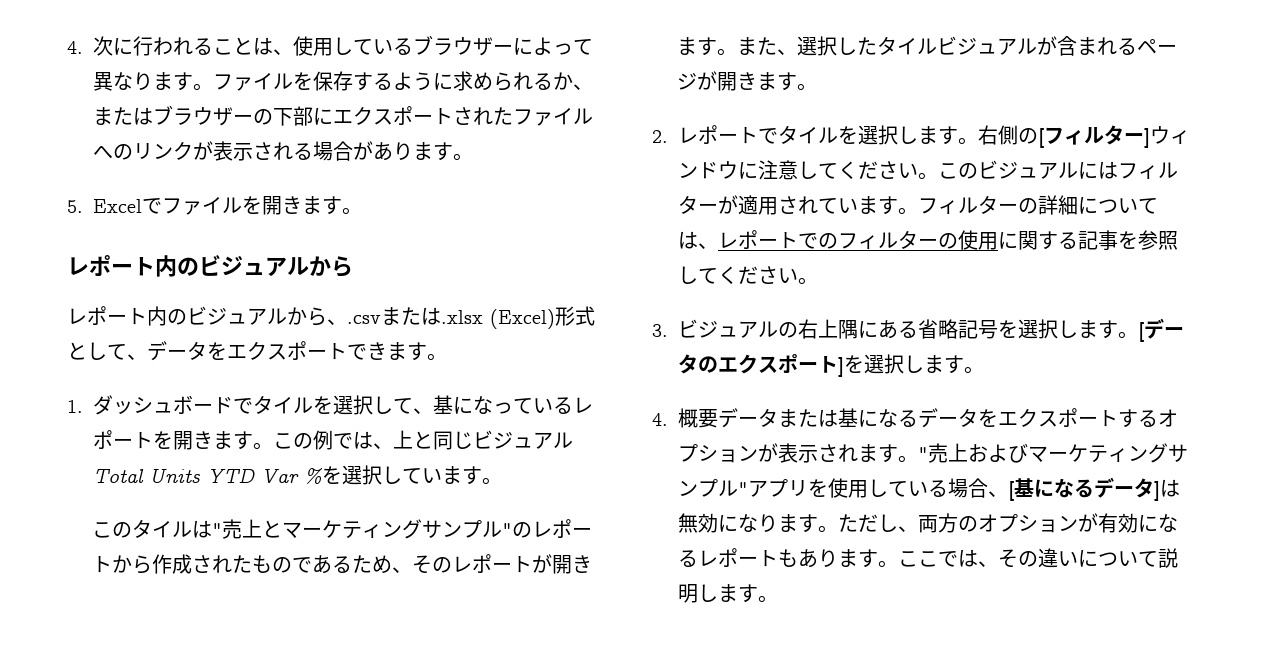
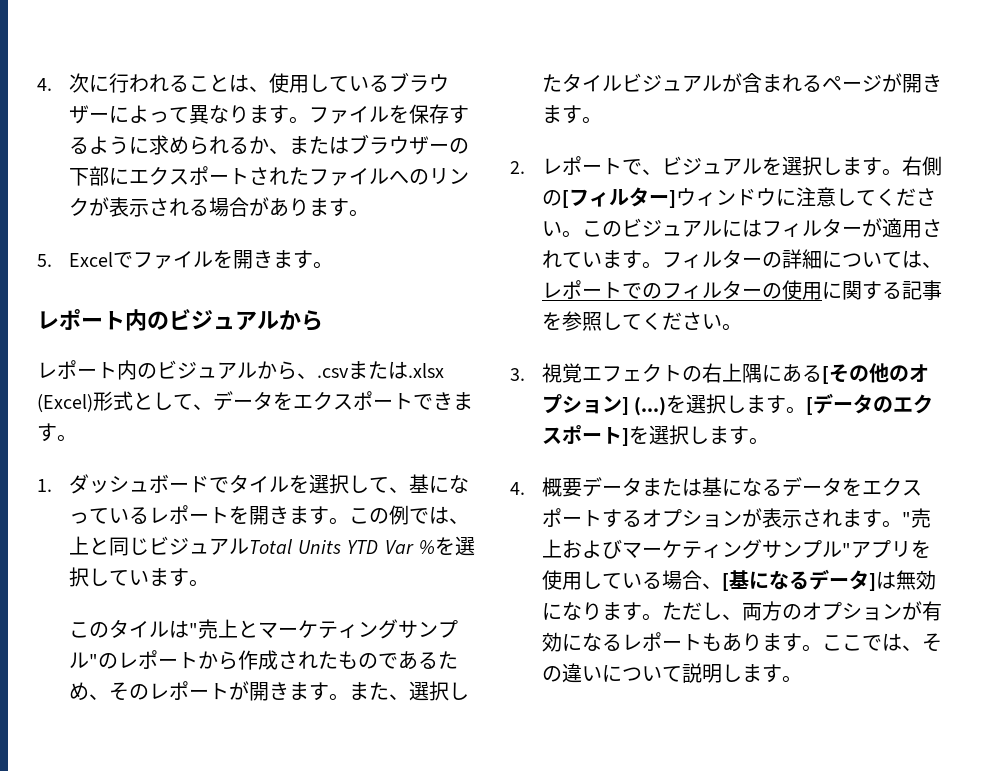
- 2.レポートでタイルを選択します。
+ 2.レポートで、ビジュアルを選択します。
- 3.ビジュアルの右上隅にある省略記号を選択します。
+ 3.視覚エフェクトの右上隅にある[その他のオプション] (...)を選択します。

